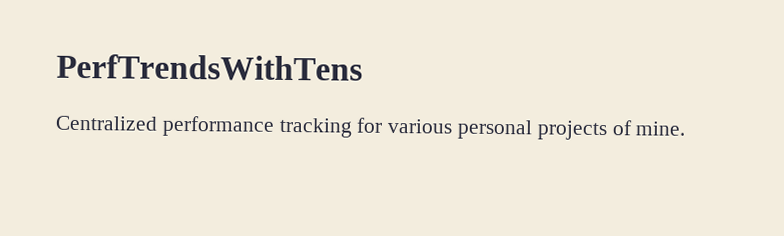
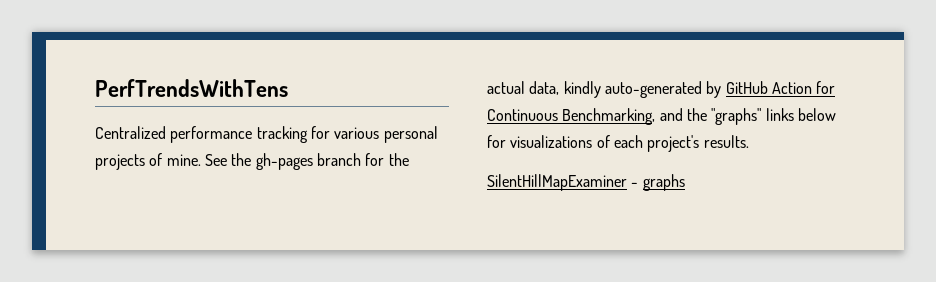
+ See the gh-pages branch for the actual data, kindly auto-generated by GitHub Action for Continuous Benchmarking, and the "graphs" links below for visualizations of each project's results.
+ SilentHillMapExaminer - graphs

